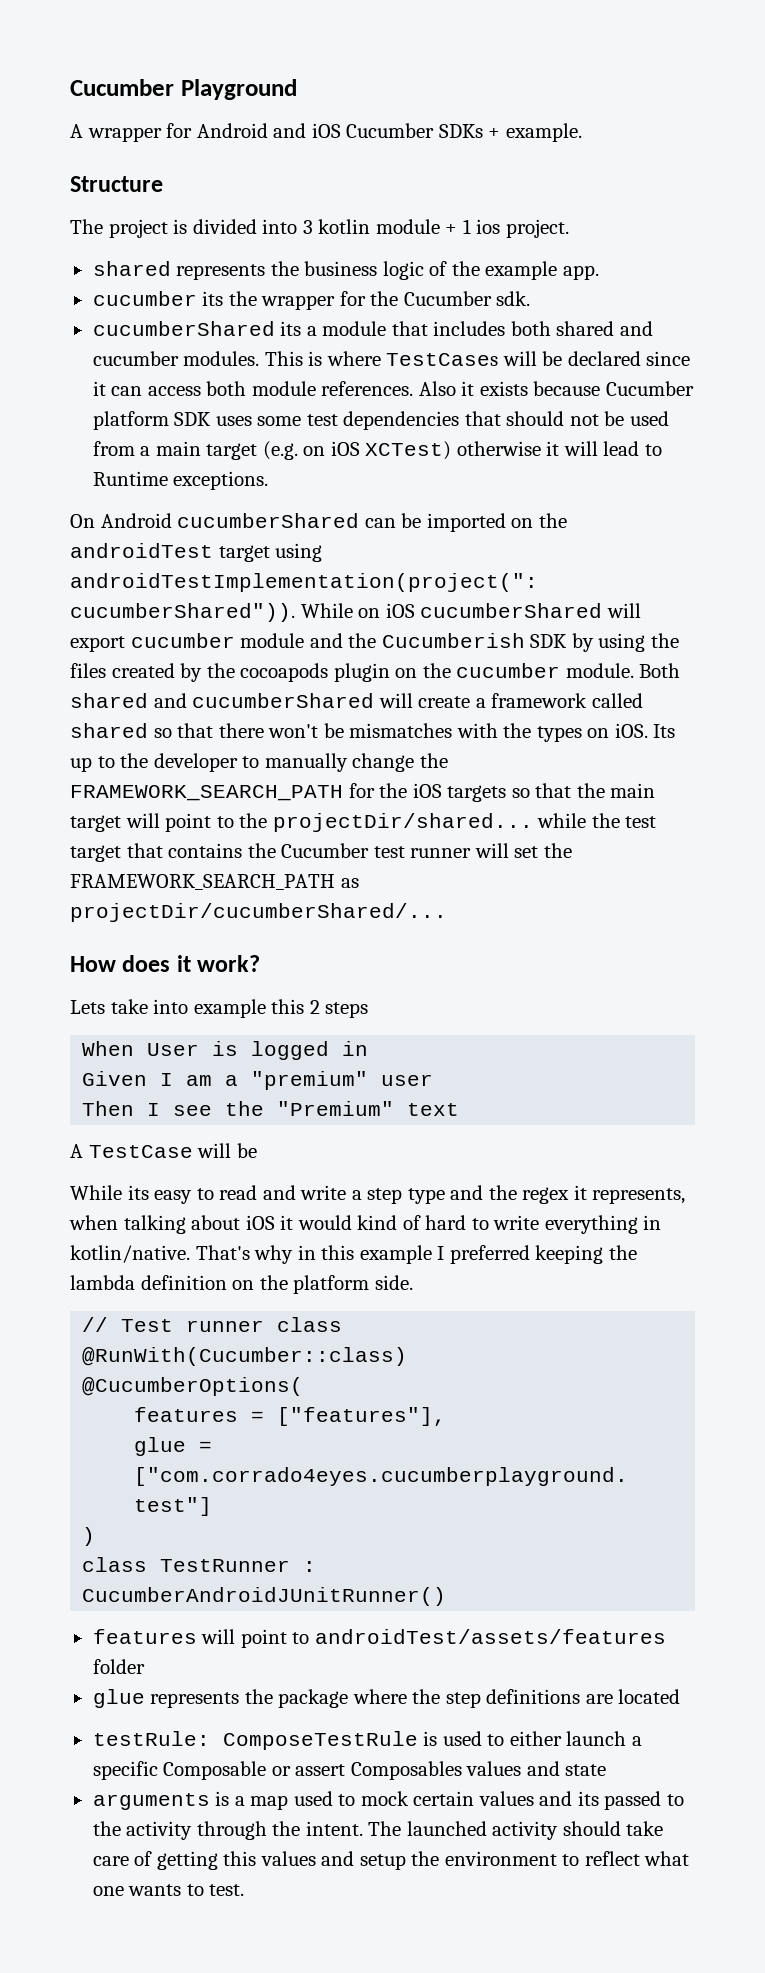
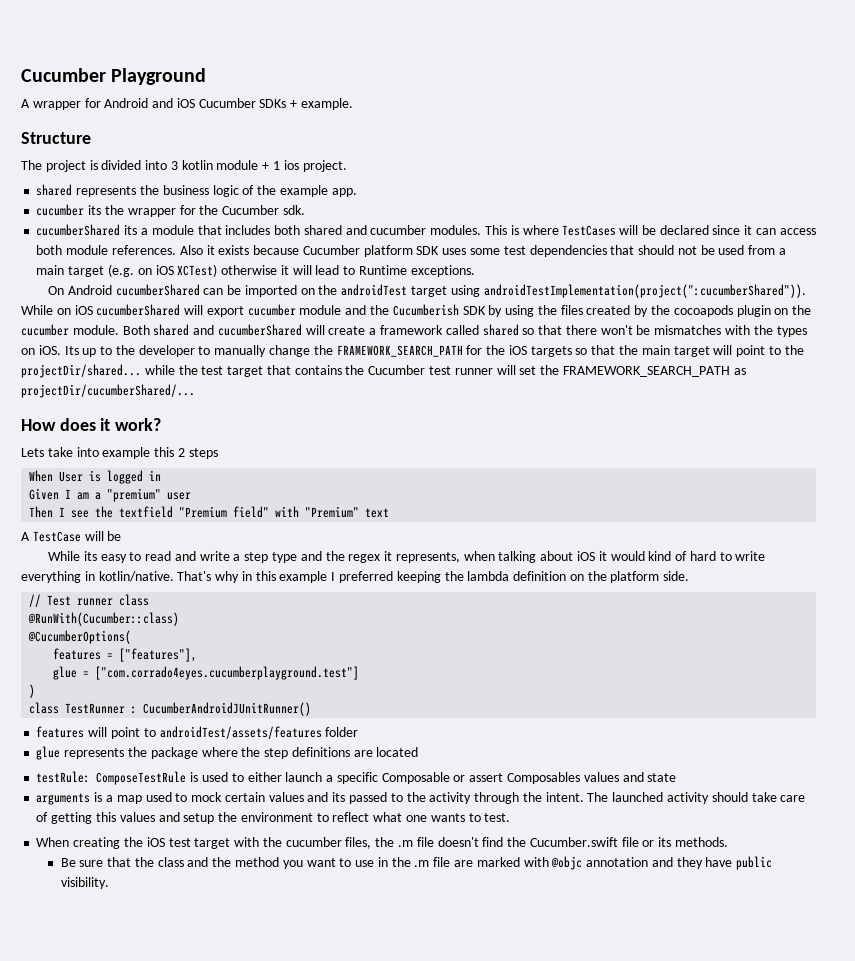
- Then I see the "Premium" text
+ Then I see the textfield "Premium field" with "Premium" text
+ When creating the iOS test target with the cucumber files, the .m file doesn't find the Cucumber.swift file or its methods.
+ Be sure that the class and the method you want to use in the .m file are marked with @objc annotation and they have public visibility.

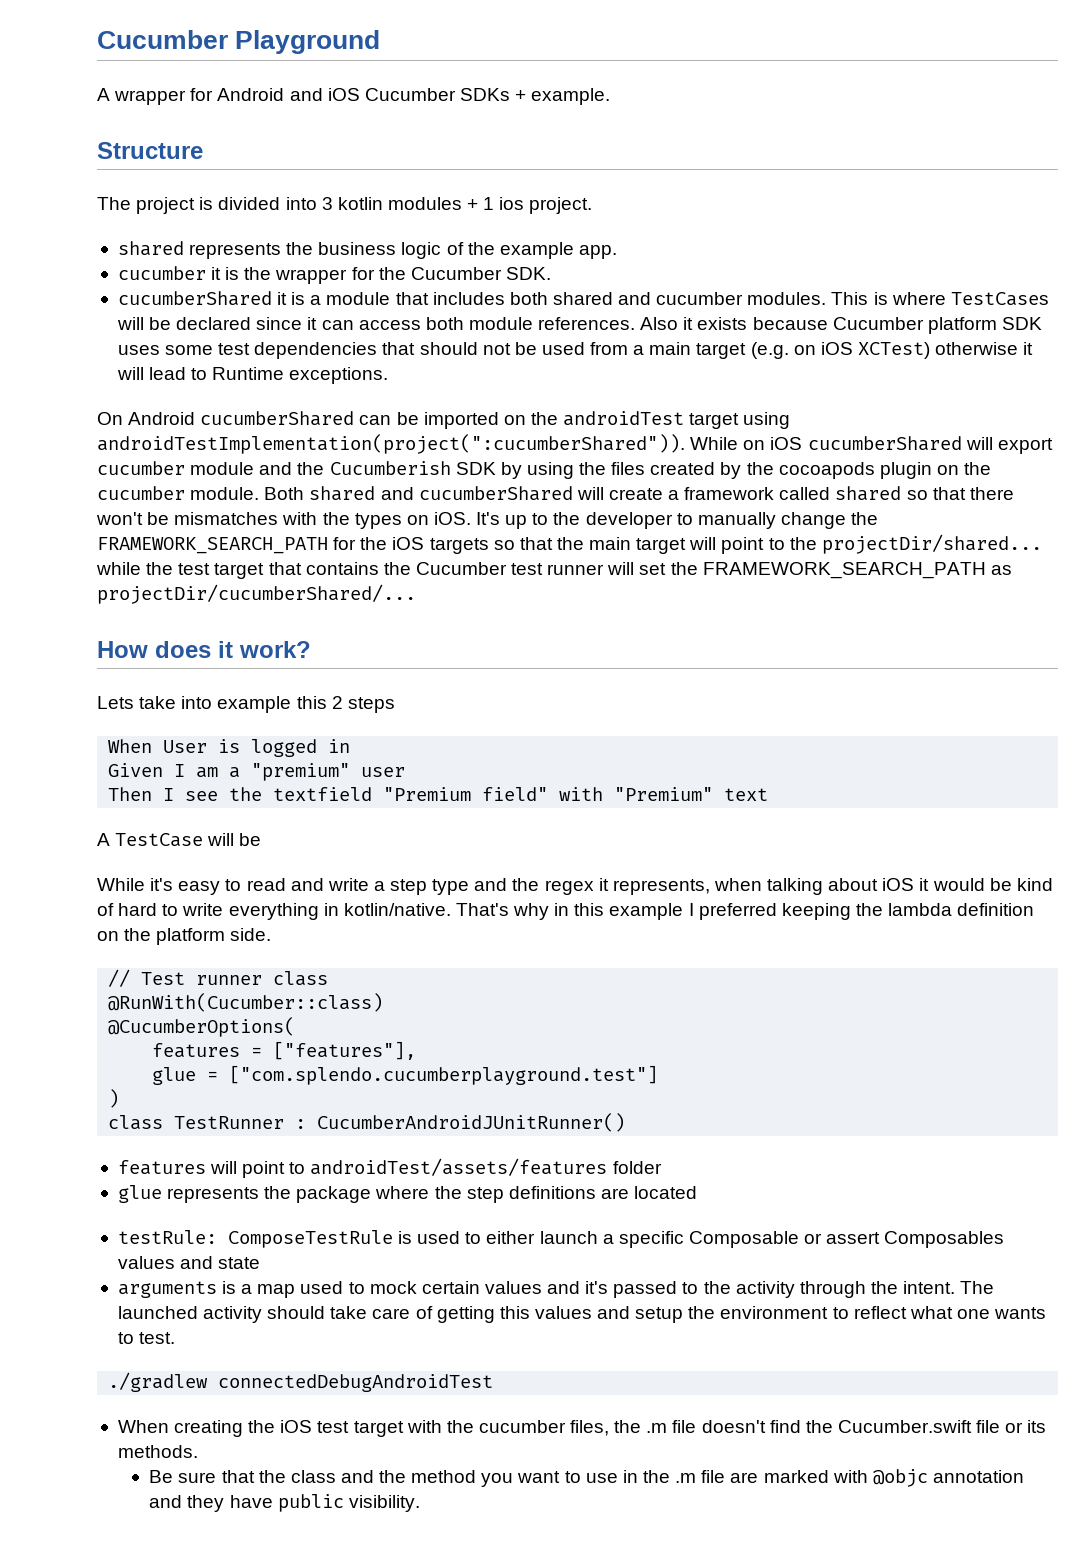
- The project is divided into 3 kotlin module + 1 ios project.
+ The project is divided into 3 kotlin modules + 1 ios project.
- cucumber its the wrapper for the Cucumber sdk.
- cucumberShared its a module that includes both shared and cucumber modules.
+ cucumber it is the wrapper for the Cucumber SDK.
+ cucumberShared it is a module that includes both shared and cucumber modules.
- Its up to the developer to manually change the FRAMEWORK_SEARCH_PATH for the iOS targets so that the main target will point to the projectDir/shared... while the test target that contains the Cucumber test runner will set the FRAMEWORK_SEARCH_PATH as projectDir/cucumberShared/...
+ It's up to the developer to manually change the FRAMEWORK_SEARCH_PATH for the iOS targets so that the main target will point to the projectDir/shared... while the test target that contains the Cucumber test runner will set the FRAMEWORK_SEARCH_PATH as projectDir/cucumberShared/...
- While its easy to read and write a step type and the regex it represents, when talking about iOS it would kind of hard to write everything in kotlin/native.
+ While it's easy to read and write a step type and the regex it represents, when talking about iOS it would be kind of hard to write everything in kotlin/native.
- glue = ["com.corrado4eyes.cucumberplayground.test"]
+ glue = ["com.splendo.cucumberplayground.test"]
- arguments is a map used to mock certain values and its passed to the activity through the intent.
+ arguments is a map used to mock certain values and it's passed to the activity through the intent.
+ ./gradlew connectedDebugAndroidTest

